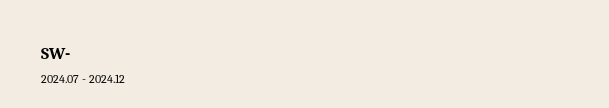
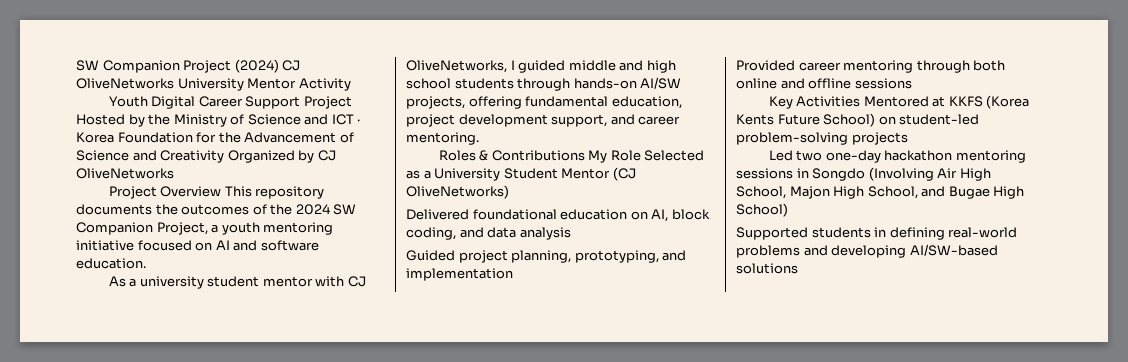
- SW-
- 2024.07 - 2024.12
+ SW Companion Project (2024) CJ OliveNetworks University Mentor Activity
+ Youth Digital Career Support Project Hosted by the Ministry of Science and ICT · Korea Foundation for the Advancement of Science and Creativity Organized by CJ OliveNetworks
+ Project Overview This repository documents the outcomes of the 2024 SW Companion Project, a youth mentoring initiative focused on AI and software education.
+ As a university student mentor with CJ OliveNetworks, I guided middle and high school students through hands-on AI/SW projects, offering fundamental education, project development support, and career mentoring.
+ Roles & Contributions My Role Selected as a University Student Mentor (CJ OliveNetworks)
+ Delivered foundational education on AI, block coding, and data analysis
+ Guided project planning, prototyping, and implementation
+ Provided career mentoring through both online and offline sessions
+ Key Activities Mentored at KKFS (Korea Kents Future School) on student-led problem-solving projects
+ Led two one-day hackathon mentoring sessions in Songdo (Involving Air High School, Majon High School, and Bugae High School)
+ Supported students in defining real-world problems and developing AI/SW-based solutions

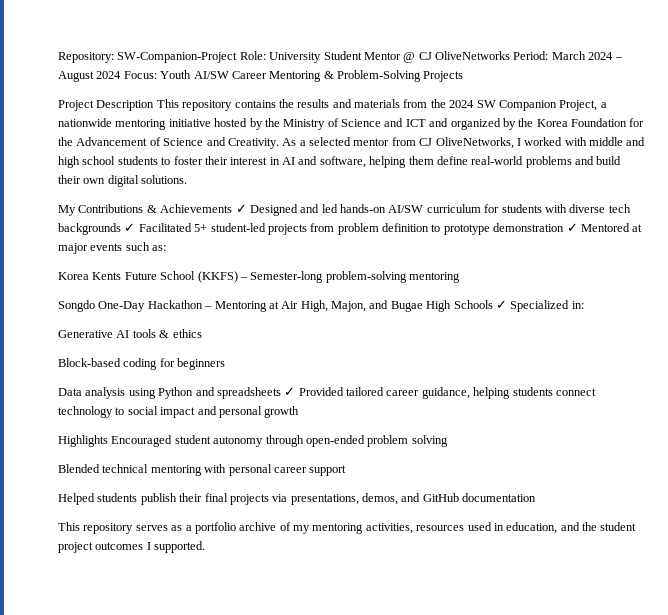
- SW Companion Project (2024) CJ OliveNetworks University Mentor Activity
- Youth Digital Career Support Project Hosted by the Ministry of Science and ICT · Korea Foundation for the Advancement of Science and Creativity Organized by CJ OliveNetworks
- Project Overview This repository documents the outcomes of the 2024 SW Companion Project, a youth mentoring initiative focused on AI and software education.
- As a university student mentor with CJ OliveNetworks, I guided middle and high school students through hands-on AI/SW projects, offering fundamental education, project development support, and career mentoring.
- Roles & Contributions My Role Selected as a University Student Mentor (CJ OliveNetworks)
- Delivered foundational education on AI, block coding, and data analysis
- Guided project planning, prototyping, and implementation
- Provided career mentoring through both online and offline sessions
- Key Activities Mentored at KKFS (Korea Kents Future School) on student-led problem-solving projects
- Led two one-day hackathon mentoring sessions in Songdo (Involving Air High School, Majon High School, and Bugae High School)
- Supported students in defining real-world problems and developing AI/SW-based solutions
+ Repository: SW-Companion-Project Role: University Student Mentor @ CJ OliveNetworks Period: March 2024 – August 2024 Focus: Youth AI/SW Career Mentoring & Problem-Solving Projects
+ Project Description This repository contains the results and materials from the 2024 SW Companion Project, a nationwide mentoring initiative hosted by the Ministry of Science and ICT and organized by the Korea Foundation for the Advancement of Science and Creativity. As a selected mentor from CJ OliveNetworks, I worked with middle and high school students to foster their interest in AI and software, helping them define real-world problems and build their own digital solutions.
+ My Contributions & Achievements ✓ Designed and led hands-on AI/SW curriculum for students with diverse tech backgrounds ✓ Facilitated 5+ student-led projects from problem definition to prototype demonstration ✓ Mentored at major events such as:
+ Korea Kents Future School (KKFS) – Semester-long problem-solving mentoring
+ Songdo One-Day Hackathon – Mentoring at Air High, Majon, and Bugae High Schools ✓ Specialized in:
+ Generative AI tools & ethics
+ Block-based coding for beginners
+ Data analysis using Python and spreadsheets ✓ Provided tailored career guidance, helping students connect technology to social impact and personal growth
+ Highlights Encouraged student autonomy through open-ended problem solving
+ Blended technical mentoring with personal career support
+ Helped students publish their final projects via presentations, demos, and GitHub documentation
+ This repository serves as a portfolio archive of my mentoring activities, resources used in education, and the student project outcomes I supported.

